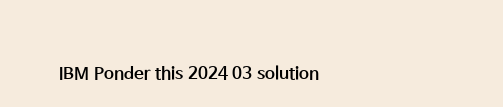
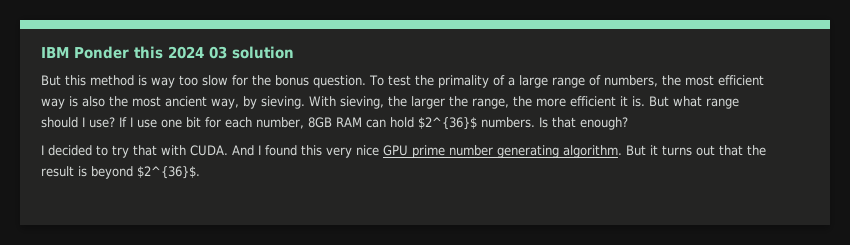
+ But this method is way too slow for the bonus question. To test the primality of a large range of numbers, the most efficient way is also the most ancient way, by sieving. With sieving, the larger the range, the more efficient it is. But what range should I use? If I use one bit for each number, 8GB RAM can hold $2^{36}$ numbers. Is that enough?
+ I decided to try that with CUDA. And I found this very nice GPU prime number generating algorithm. But it turns out that the result is beyond $2^{36}$.

